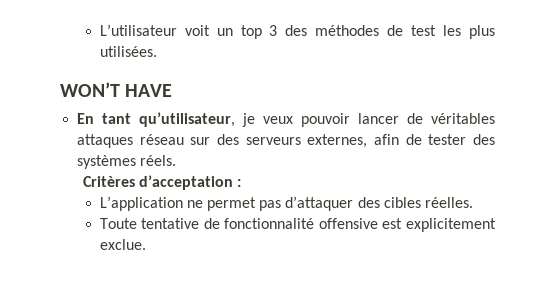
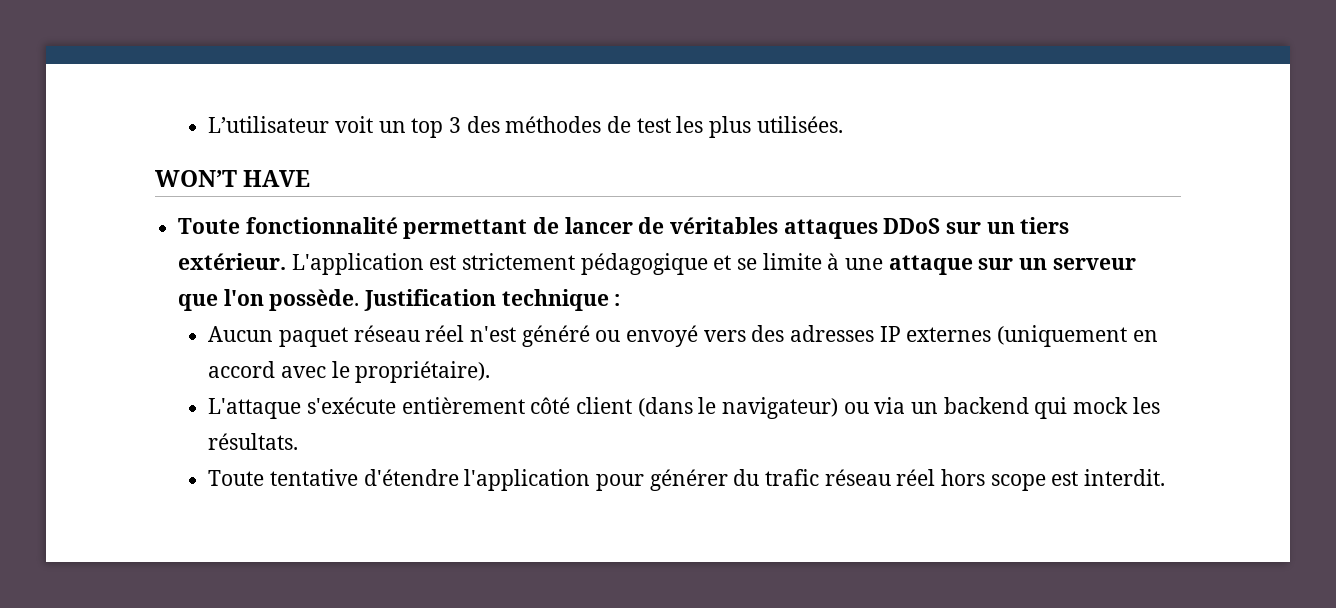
- En tant qu’utilisateur, je veux pouvoir lancer de véritables attaques réseau sur des serveurs externes, afin de tester des systèmes réels.
- Critères d’acceptation :
- L’application ne permet pas d’attaquer des cibles réelles.
- Toute tentative de fonctionnalité offensive est explicitement exclue.
+ Toute fonctionnalité permettant de lancer de véritables attaques DDoS sur un tiers extérieur. L'application est strictement pédagogique et se limite à une attaque sur un serveur que l'on possède. Justification technique :
+ Aucun paquet réseau réel n'est généré ou envoyé vers des adresses IP externes (uniquement en accord avec le propriétaire).
+ L'attaque s'exécute entièrement côté client (dans le navigateur) ou via un backend qui mock les résultats.
+ Toute tentative d'étendre l'application pour générer du trafic réseau réel hors scope est interdit.

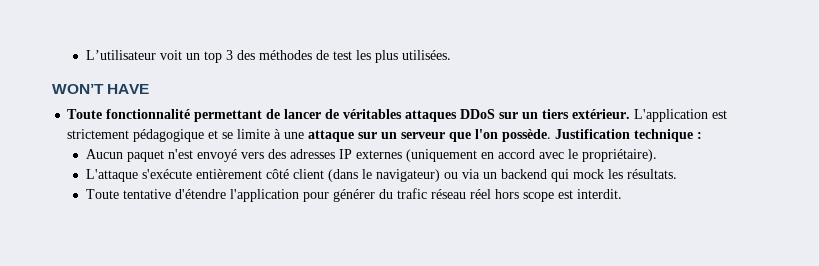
- Aucun paquet réseau réel n'est généré ou envoyé vers des adresses IP externes (uniquement en accord avec le propriétaire).
+ Aucun paquet n'est envoyé vers des adresses IP externes (uniquement en accord avec le propriétaire).

